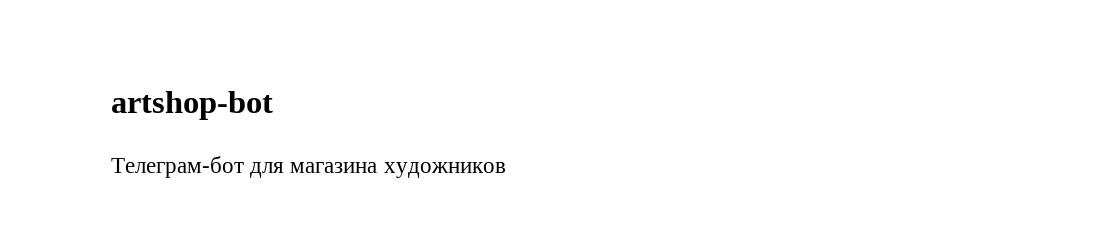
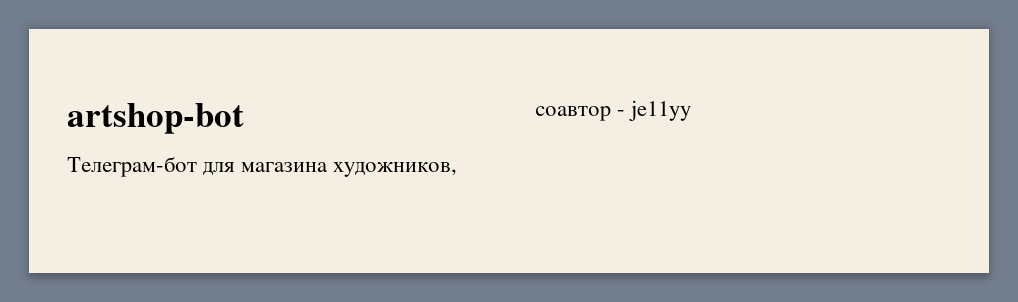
- Телеграм-бот для магазина художников
+ Телеграм-бот для магазина художников, соавтор - je11yy

